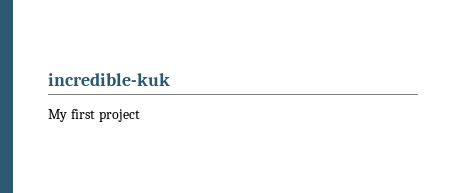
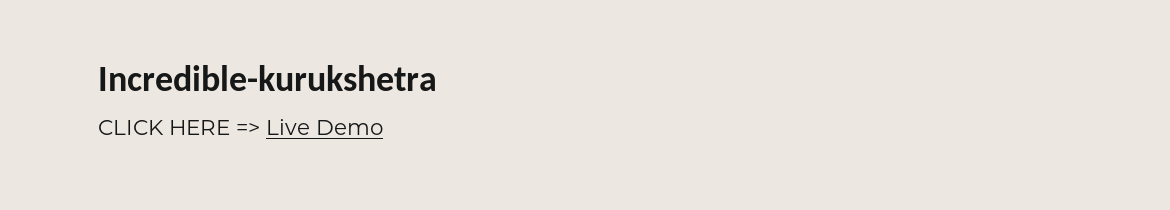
- incredible-kuk
- My first project
+ Incredible-kurukshetra
+ CLICK HERE => Live Demo

